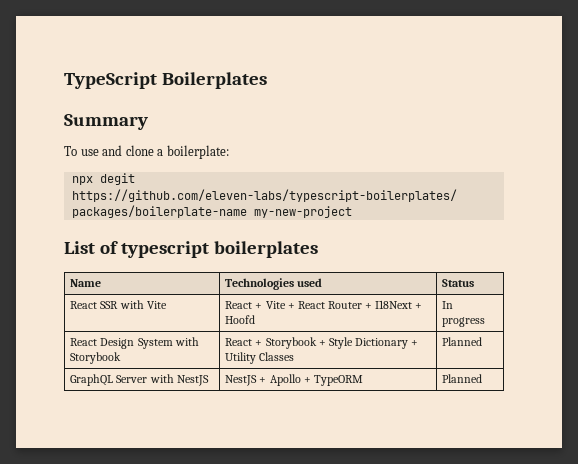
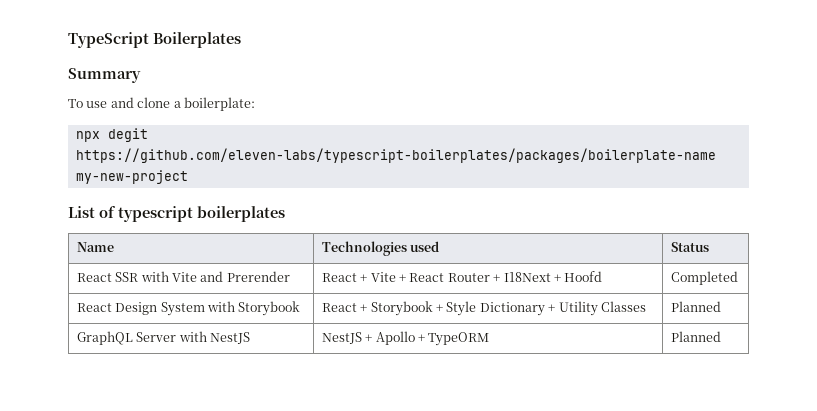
- React SSR with Vite | React + Vite + React Router + I18Next + Hoofd | In progress
+ React SSR with Vite and Prerender | React + Vite + React Router + I18Next + Hoofd | Completed

